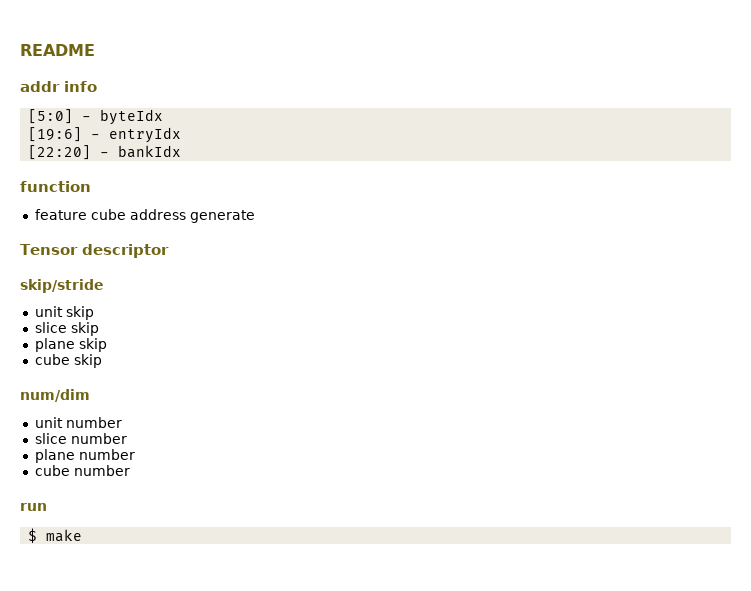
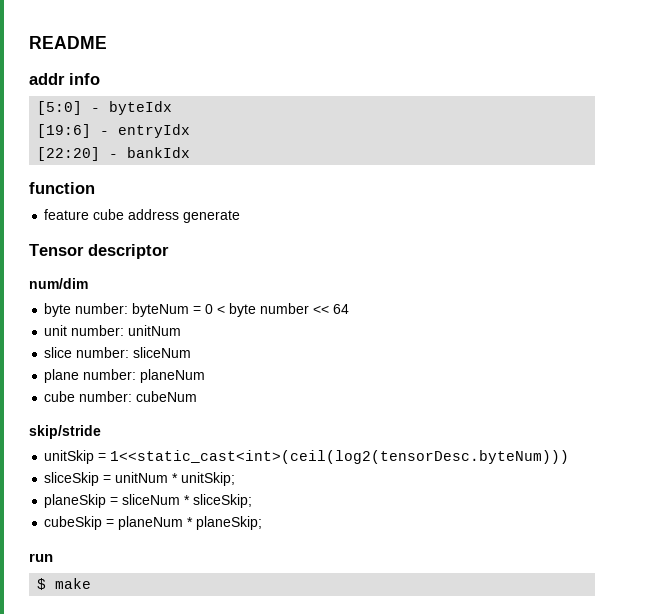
+ num/dim
+ byte number: byteNum = 0 < byte number << 64
+ unit number: unitNum
+ slice number: sliceNum
+ plane number: planeNum
+ cube number: cubeNum
  skip/stride
- unit skip
- slice skip
- plane skip
- cube skip
- num/dim
- unit number
- slice number
- plane number
- cube number
+ unitSkip = 1<<static_cast<int>(ceil(log2(tensorDesc.byteNum)))
+ sliceSkip = unitNum * unitSkip;
+ planeSkip = sliceNum * sliceSkip;
+ cubeSkip = planeNum * planeSkip;

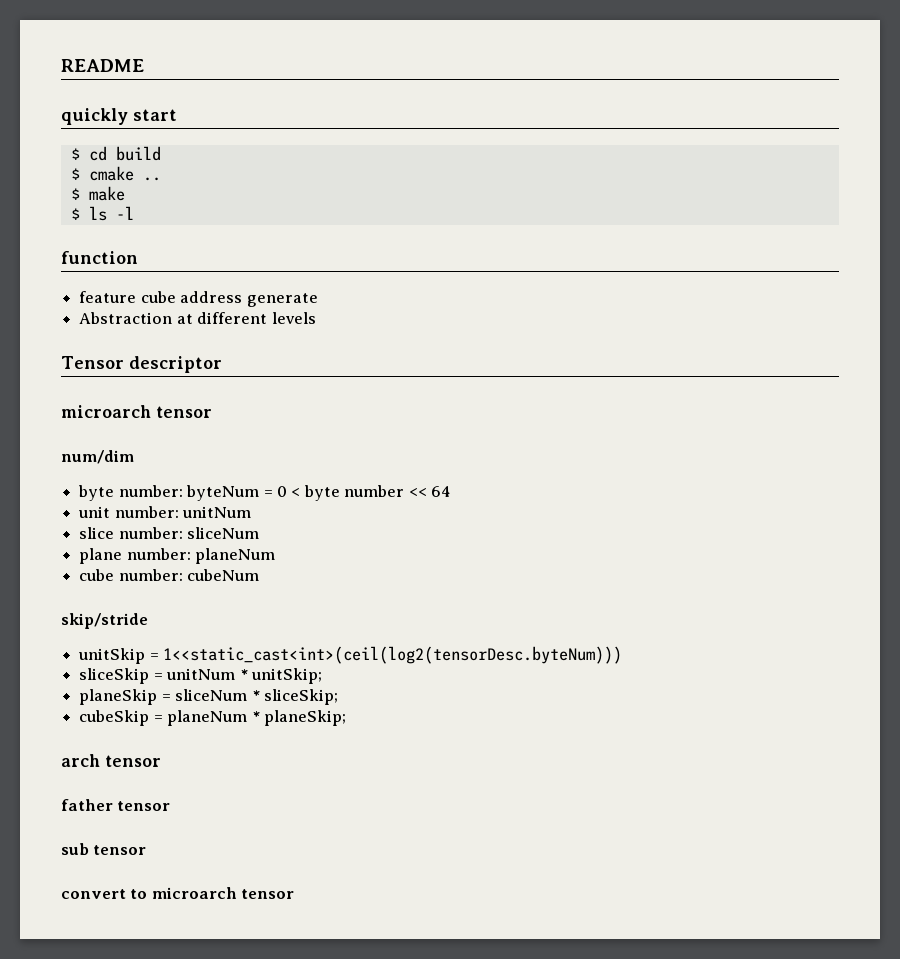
- addr info
- [5:0] - byteIdx
- [19:6] - entryIdx
- [22:20] - bankIdx
+ quickly start
+ $ cd build
+ $ cmake ..
+ $ make
+ $ ls -l
+ Abstraction at different levels
  Tensor descriptor
+ microarch tensor
- run
- $ make
+ arch tensor
+ father tensor
+ sub tensor
+ convert to microarch tensor

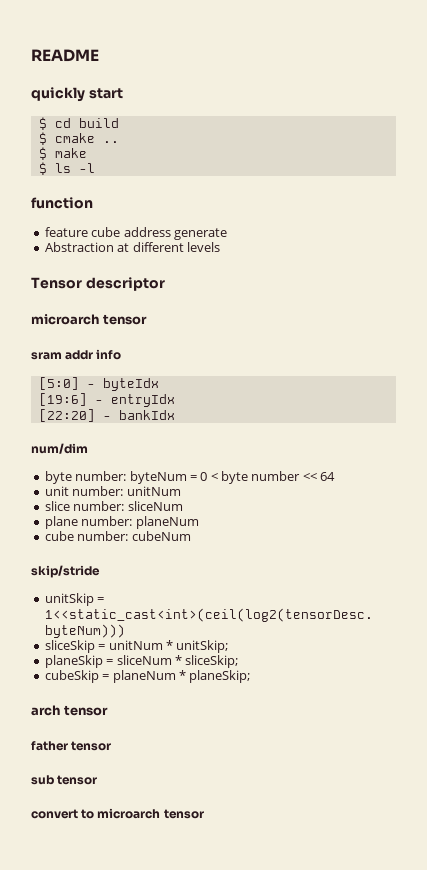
+ sram addr info
+ [5:0] - byteIdx
+ [19:6] - entryIdx
+ [22:20] - bankIdx

